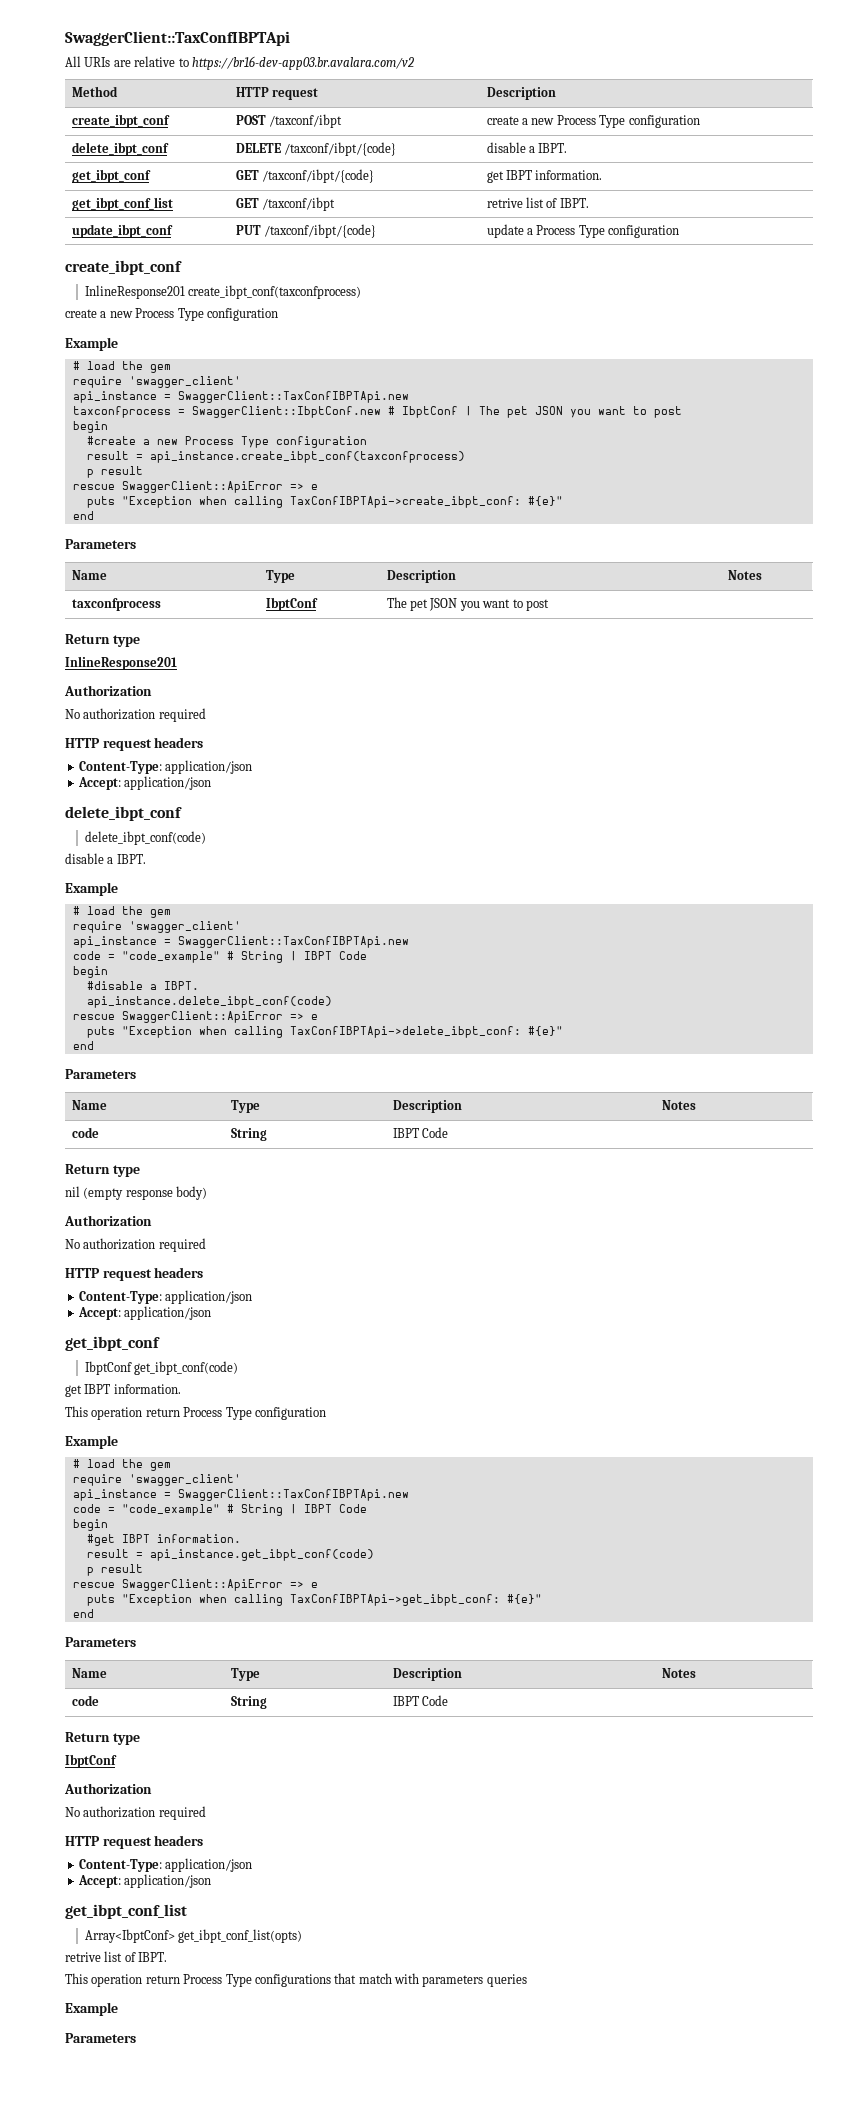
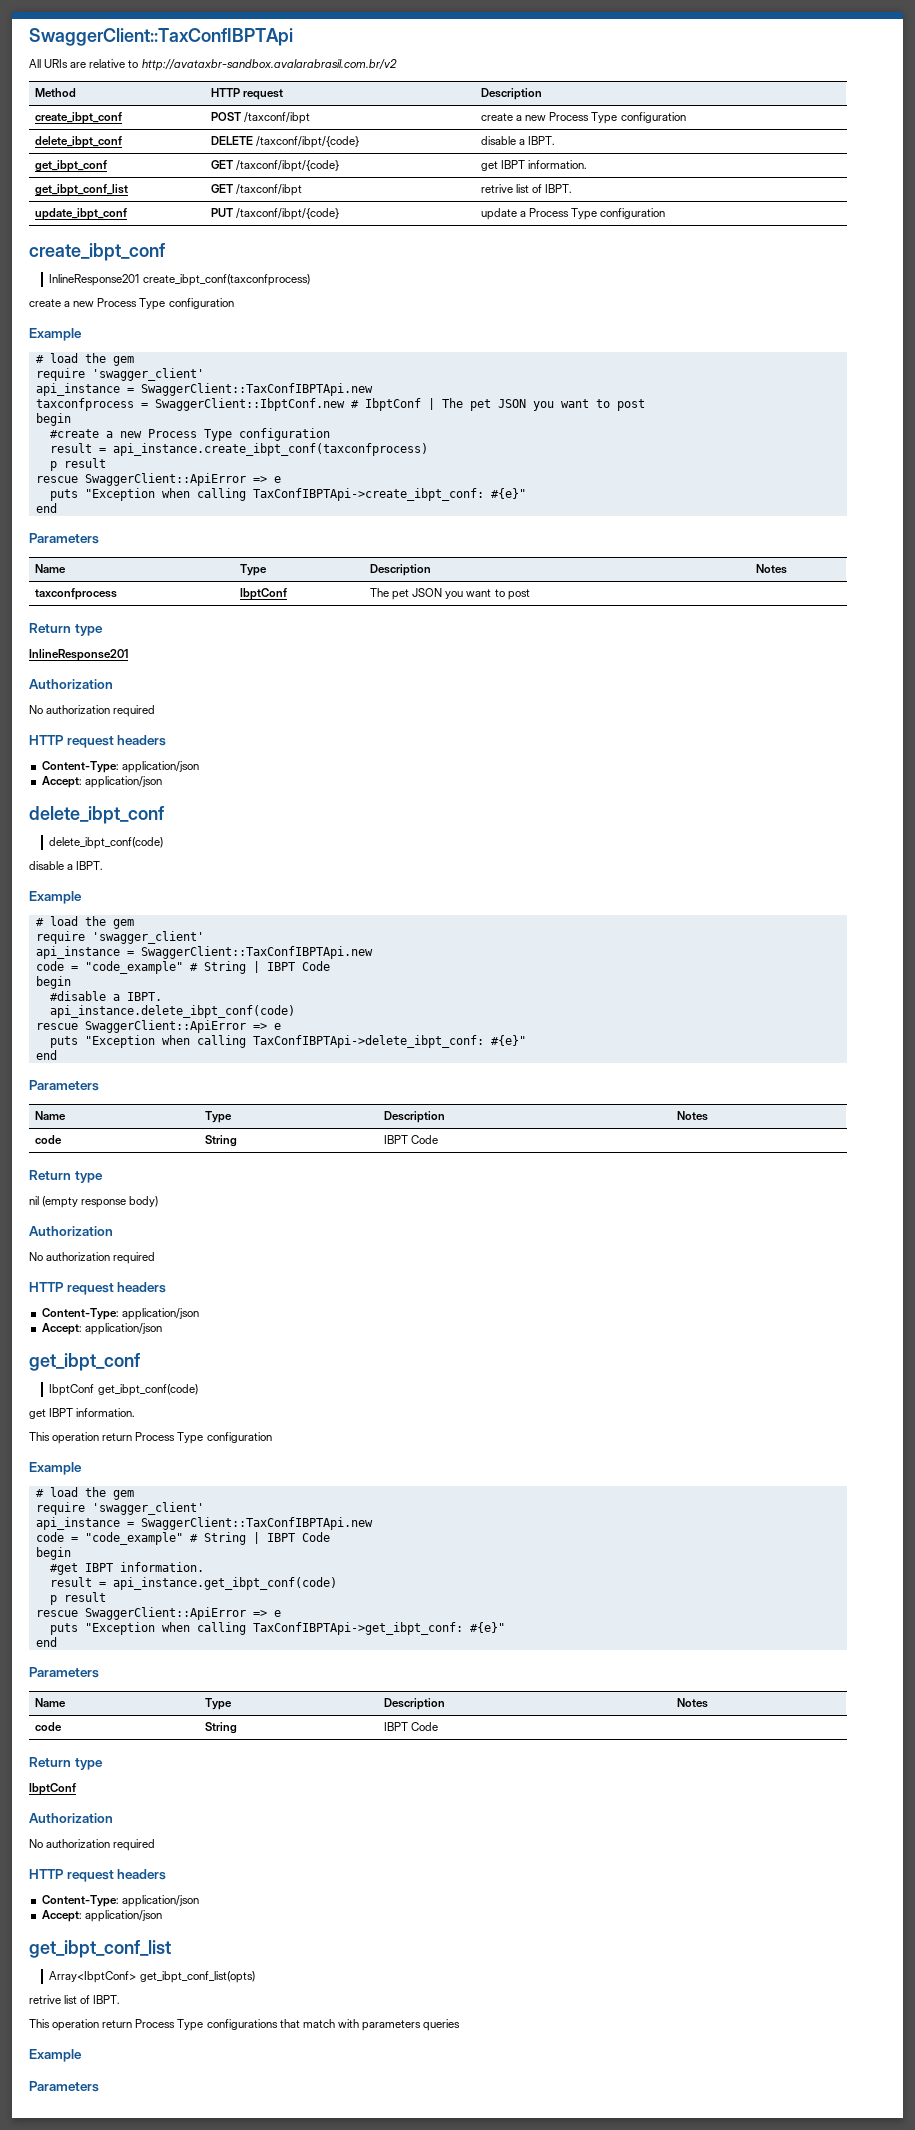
- All URIs are relative to https://br16-dev-app03.br.avalara.com/v2
+ All URIs are relative to http://avataxbr-sandbox.avalarabrasil.com.br/v2

